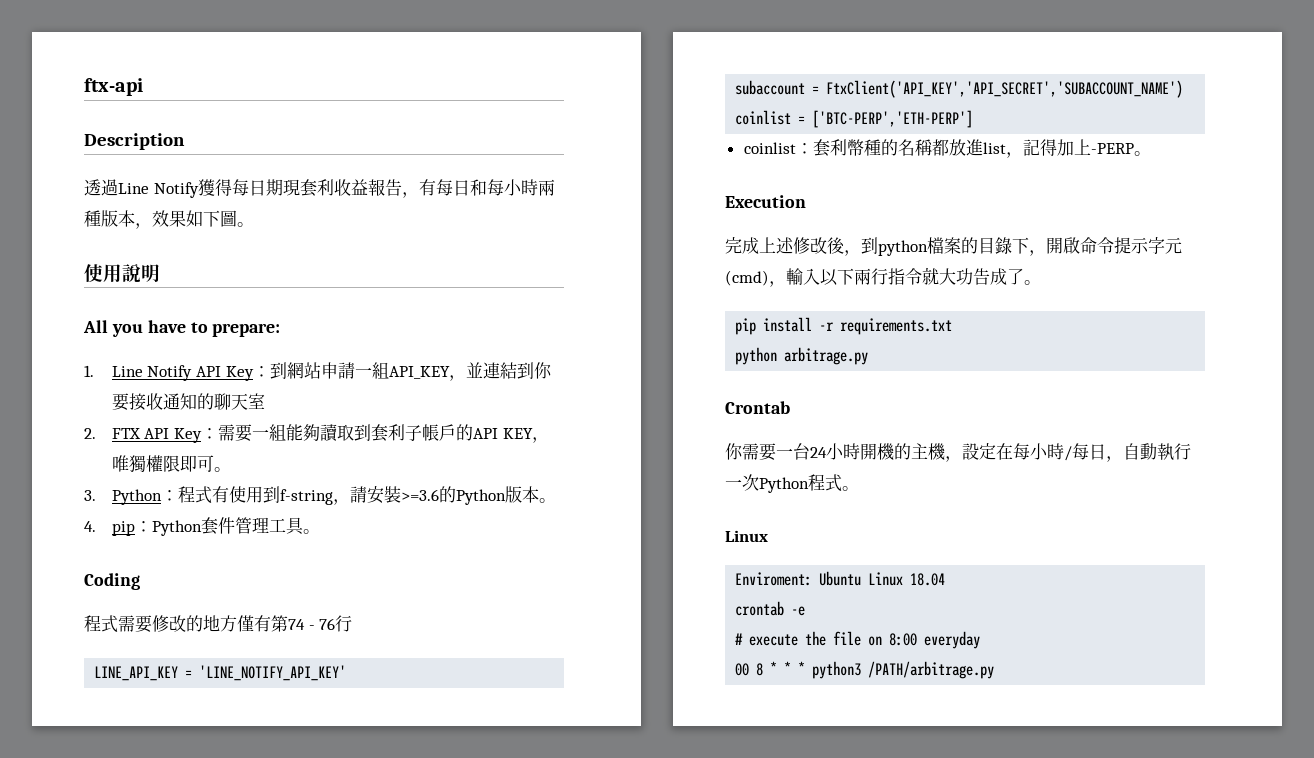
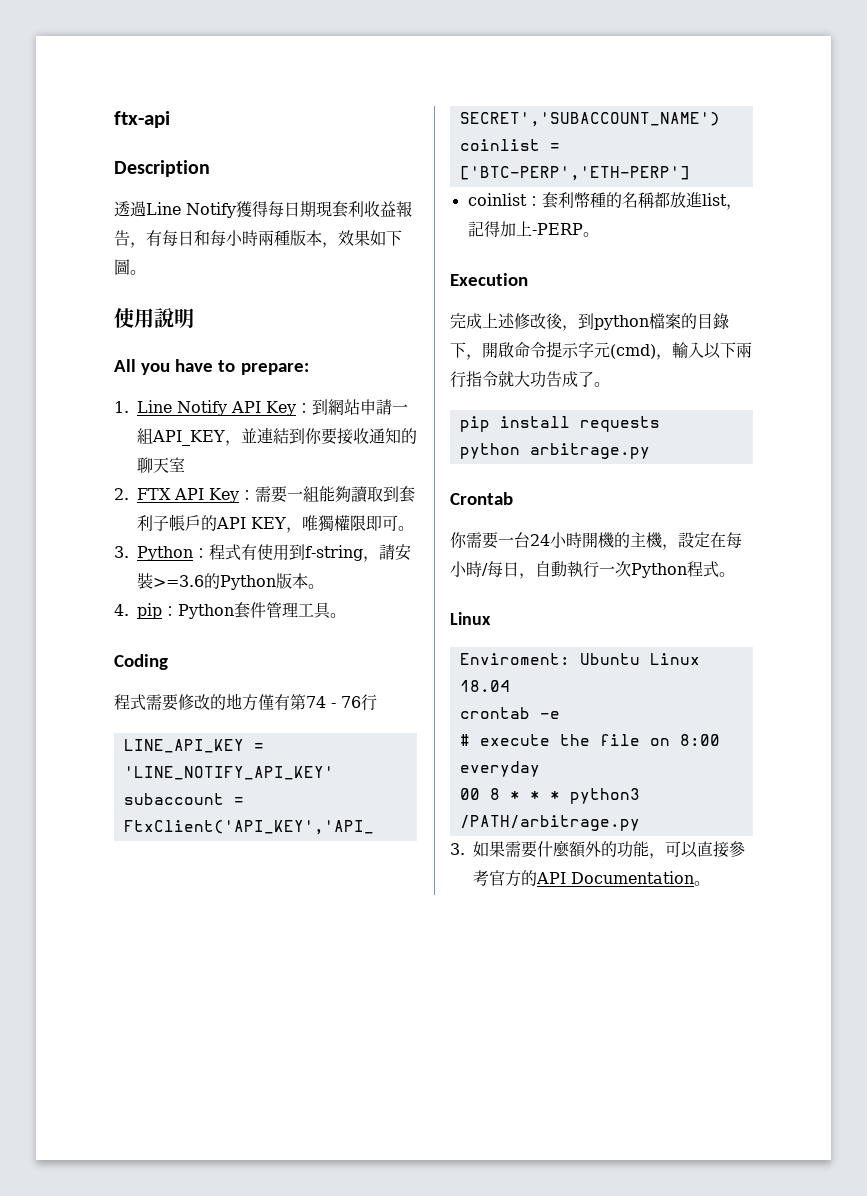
- pip install -r requirements.txt
+ pip install requests
+ 3.如果需要什麼額外的功能，可以直接參考官方的API Documentation。

